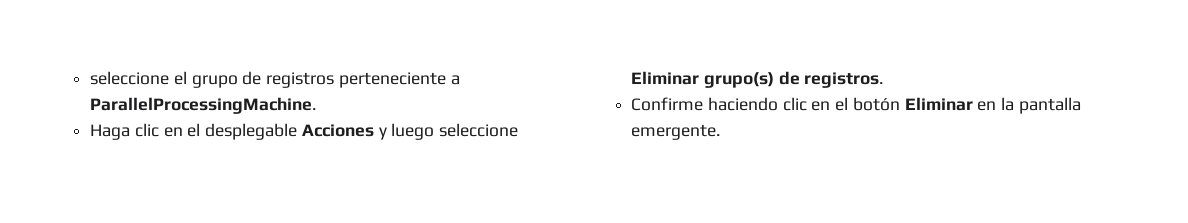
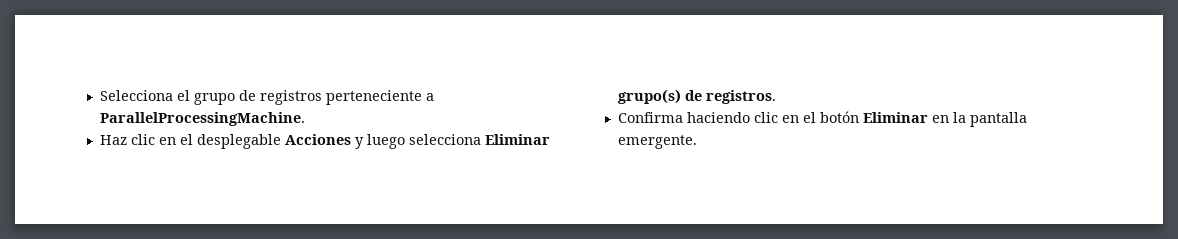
- seleccione el grupo de registros perteneciente a ParallelProcessingMachine.
+ Selecciona el grupo de registros perteneciente a ParallelProcessingMachine.
- Haga clic en el desplegable Acciones y luego seleccione Eliminar grupo(s) de registros.
+ Haz clic en el desplegable Acciones y luego selecciona Eliminar grupo(s) de registros.
- Confirme haciendo clic en el botón Eliminar en la pantalla emergente.
+ Confirma haciendo clic en el botón Eliminar en la pantalla emergente.

